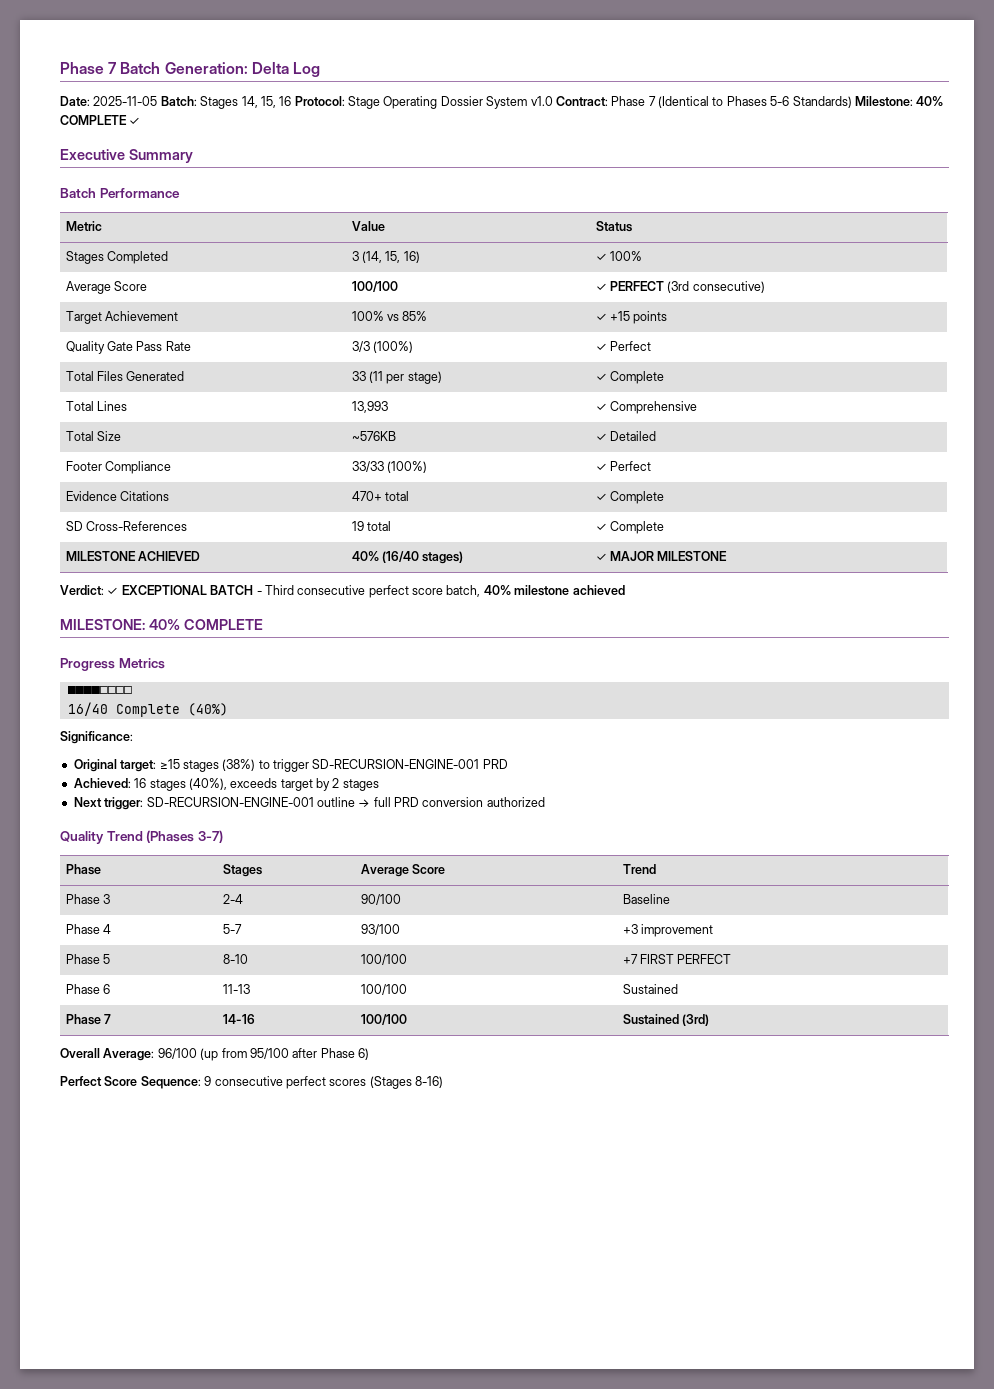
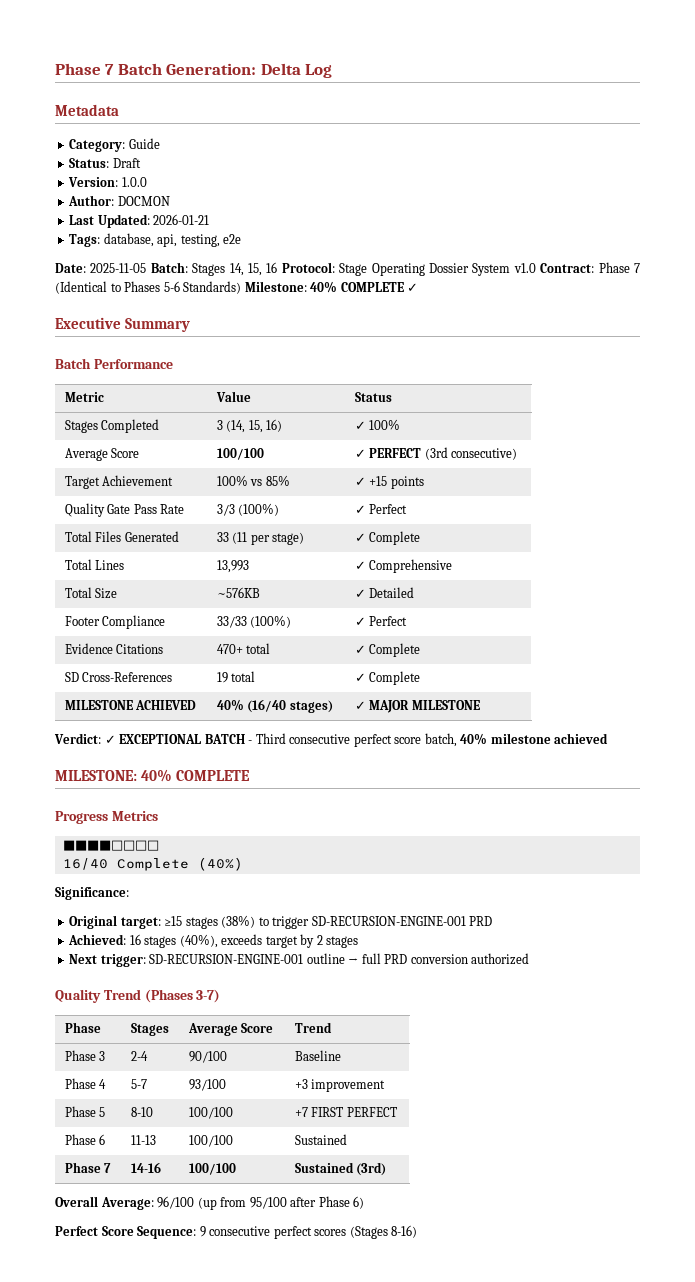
+ Metadata
+ Category: Guide
+ Status: Draft
+ Version: 1.0.0
+ Author: DOCMON
+ Last Updated: 2026-01-21
+ Tags: database, api, testing, e2e

